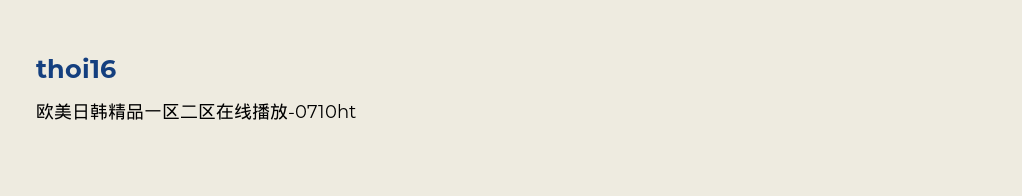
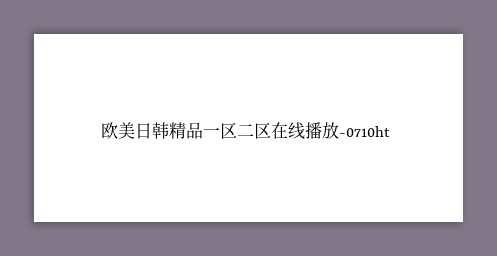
- thoi16

